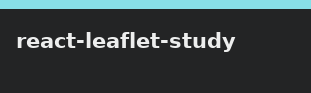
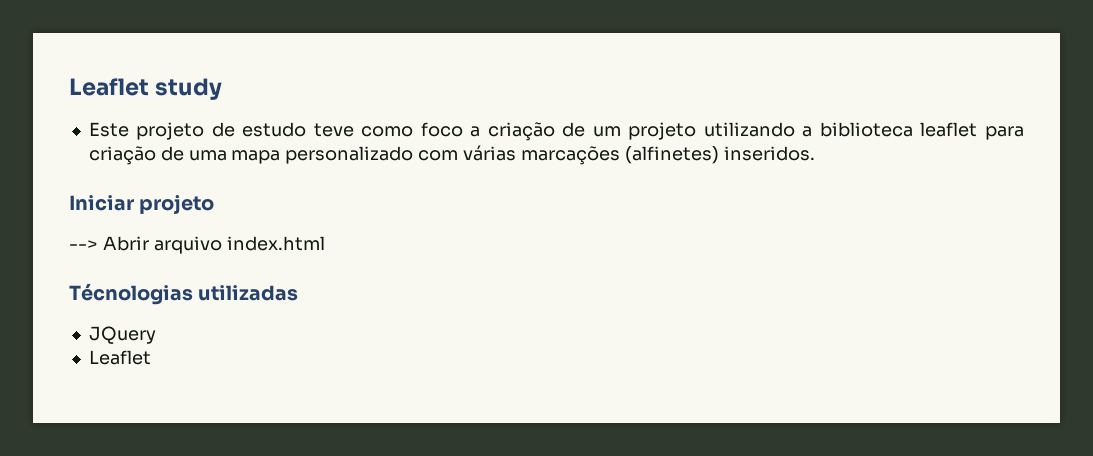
- react-leaflet-study
+ Leaflet study
+ Este projeto de estudo teve como foco a criação de um projeto utilizando a biblioteca leaflet para criação de uma mapa personalizado com várias marcações (alfinetes) inseridos.
+ Iniciar projeto
+ --> Abrir arquivo index.html
+ Técnologias utilizadas
+ JQuery
+ Leaflet

